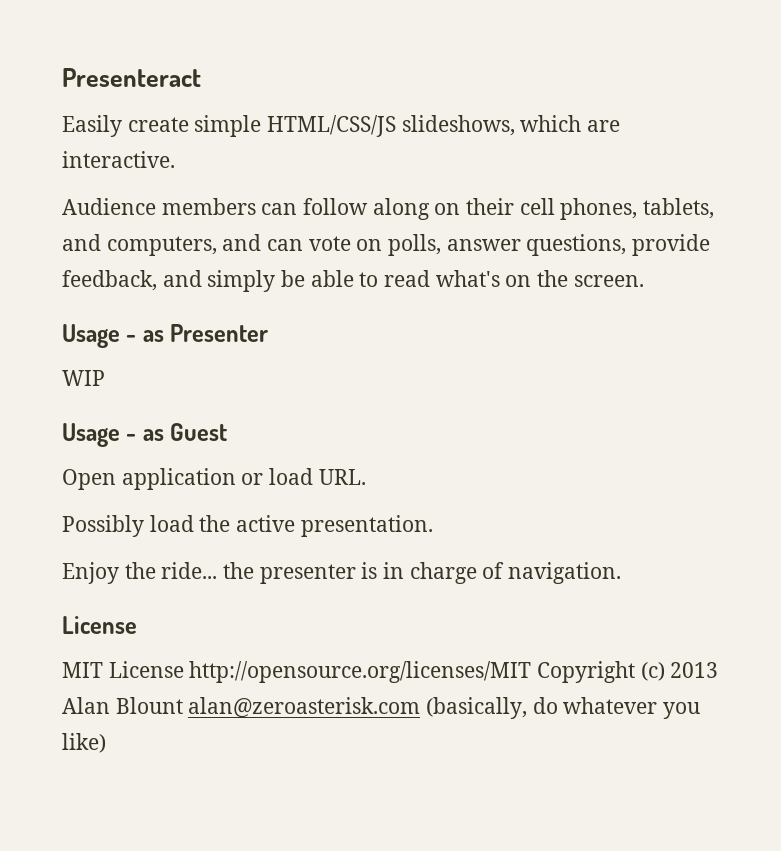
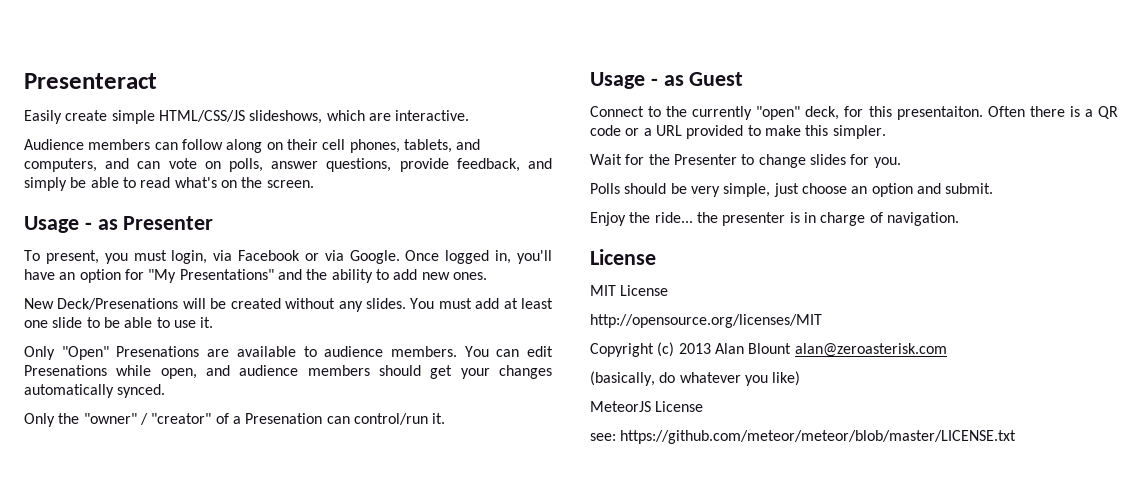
- WIP
+ To present, you must login, via Facebook or via Google. Once logged in, you'll have an option for "My Presentations" and the ability to add new ones.
+ New Deck/Presenations will be created without any slides. You must add at least one slide to be able to use it.
+ Only "Open" Presenations are available to audience members. You can edit Presenations while open, and audience members should get your changes automatically synced.
+ Only the "owner" / "creator" of a Presenation can control/run it.
  Usage - as Guest
- Open application or load URL.
- Possibly load the active presentation.
+ Connect to the currently "open" deck, for this presentaiton. Often there is a QR code or a URL provided to make this simpler.
+ Wait for the Presenter to change slides for you.
+ Polls should be very simple, just choose an option and submit.
- MIT License http://opensource.org/licenses/MIT Copyright (c) 2013 Alan Blount alan@zeroasterisk.com (basically, do whatever you like)
+ MIT License
+ http://opensource.org/licenses/MIT
+ Copyright (c) 2013 Alan Blount alan@zeroasterisk.com
+ (basically, do whatever you like)
+ MeteorJS License
+ see: https://github.com/meteor/meteor/blob/master/LICENSE.txt

